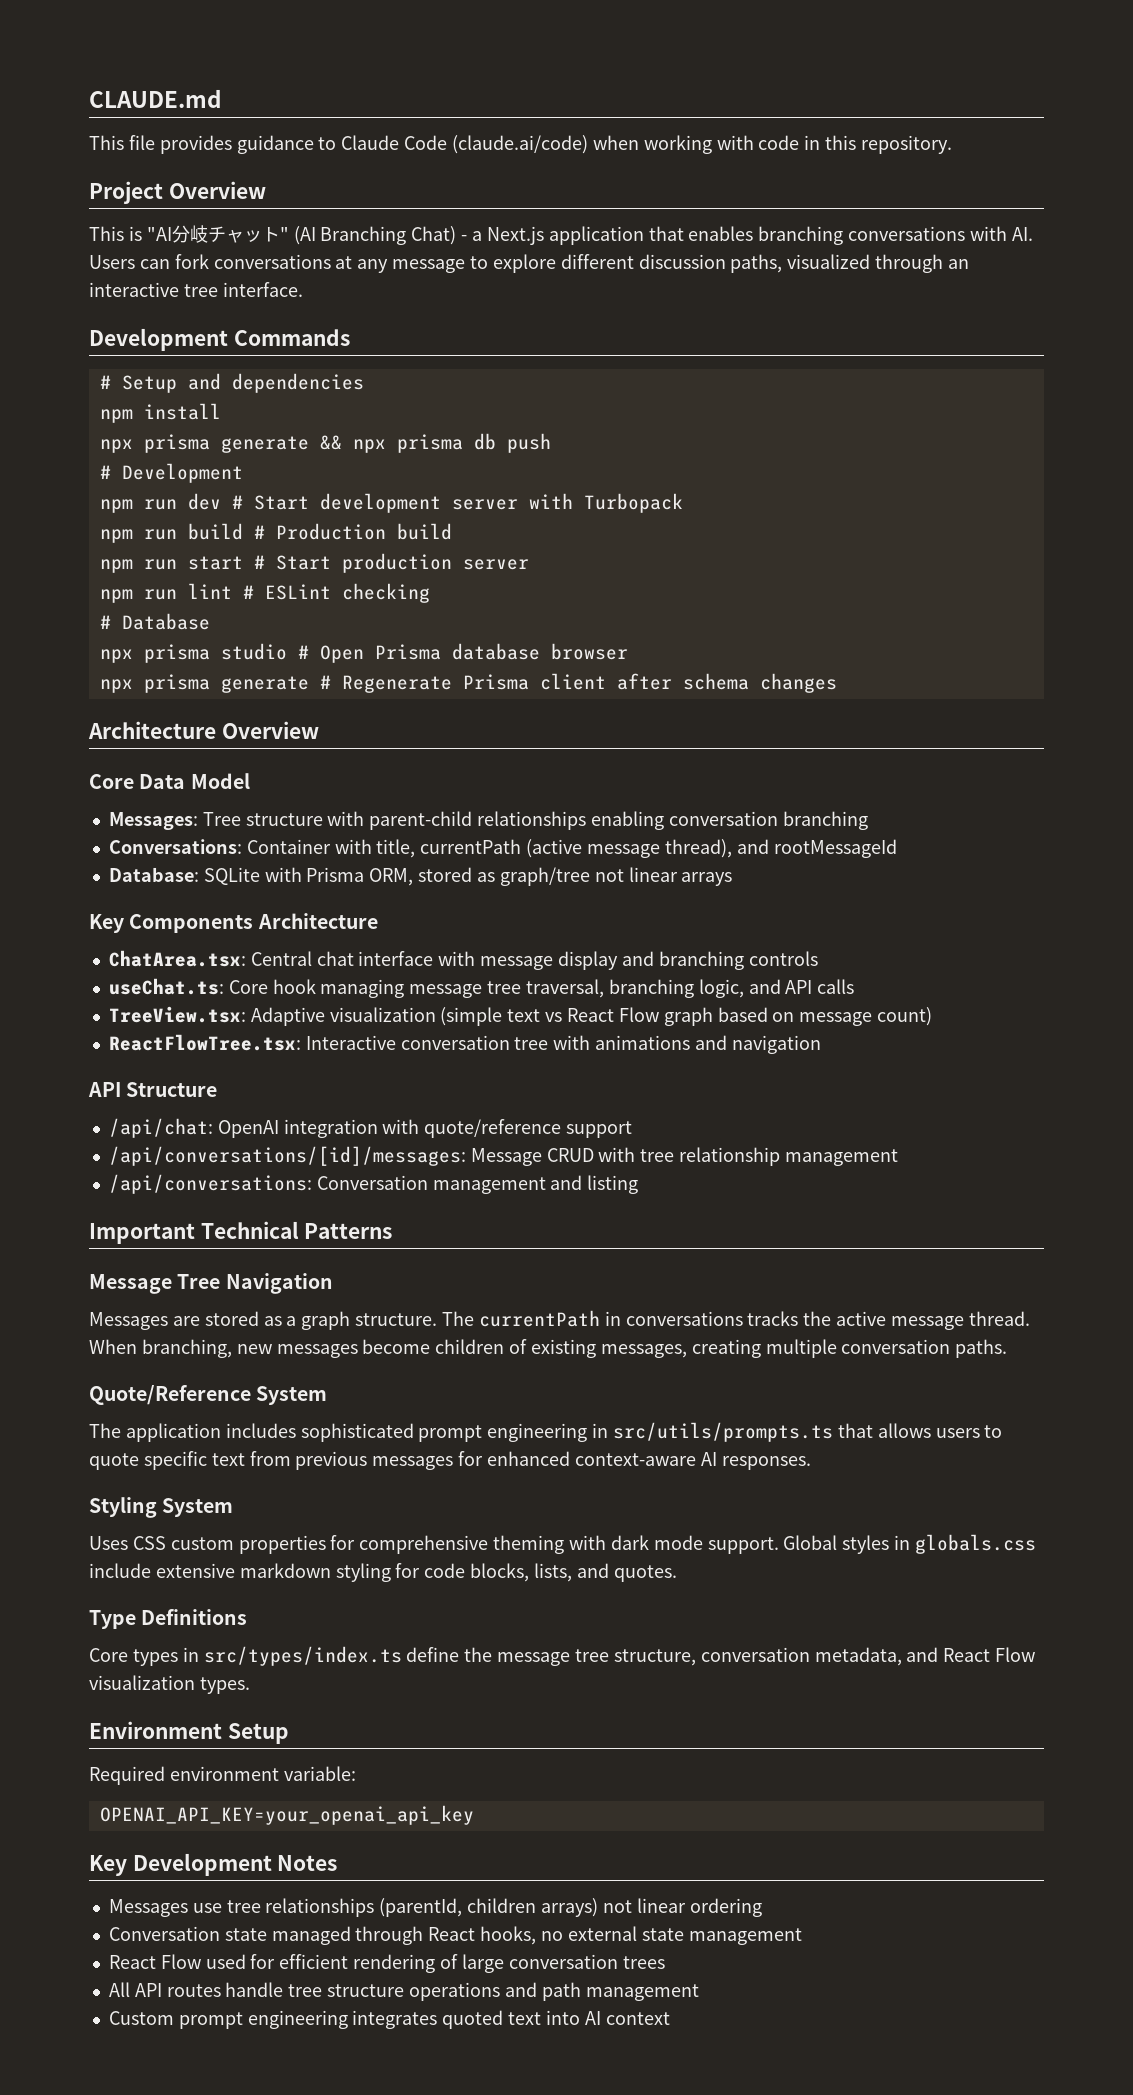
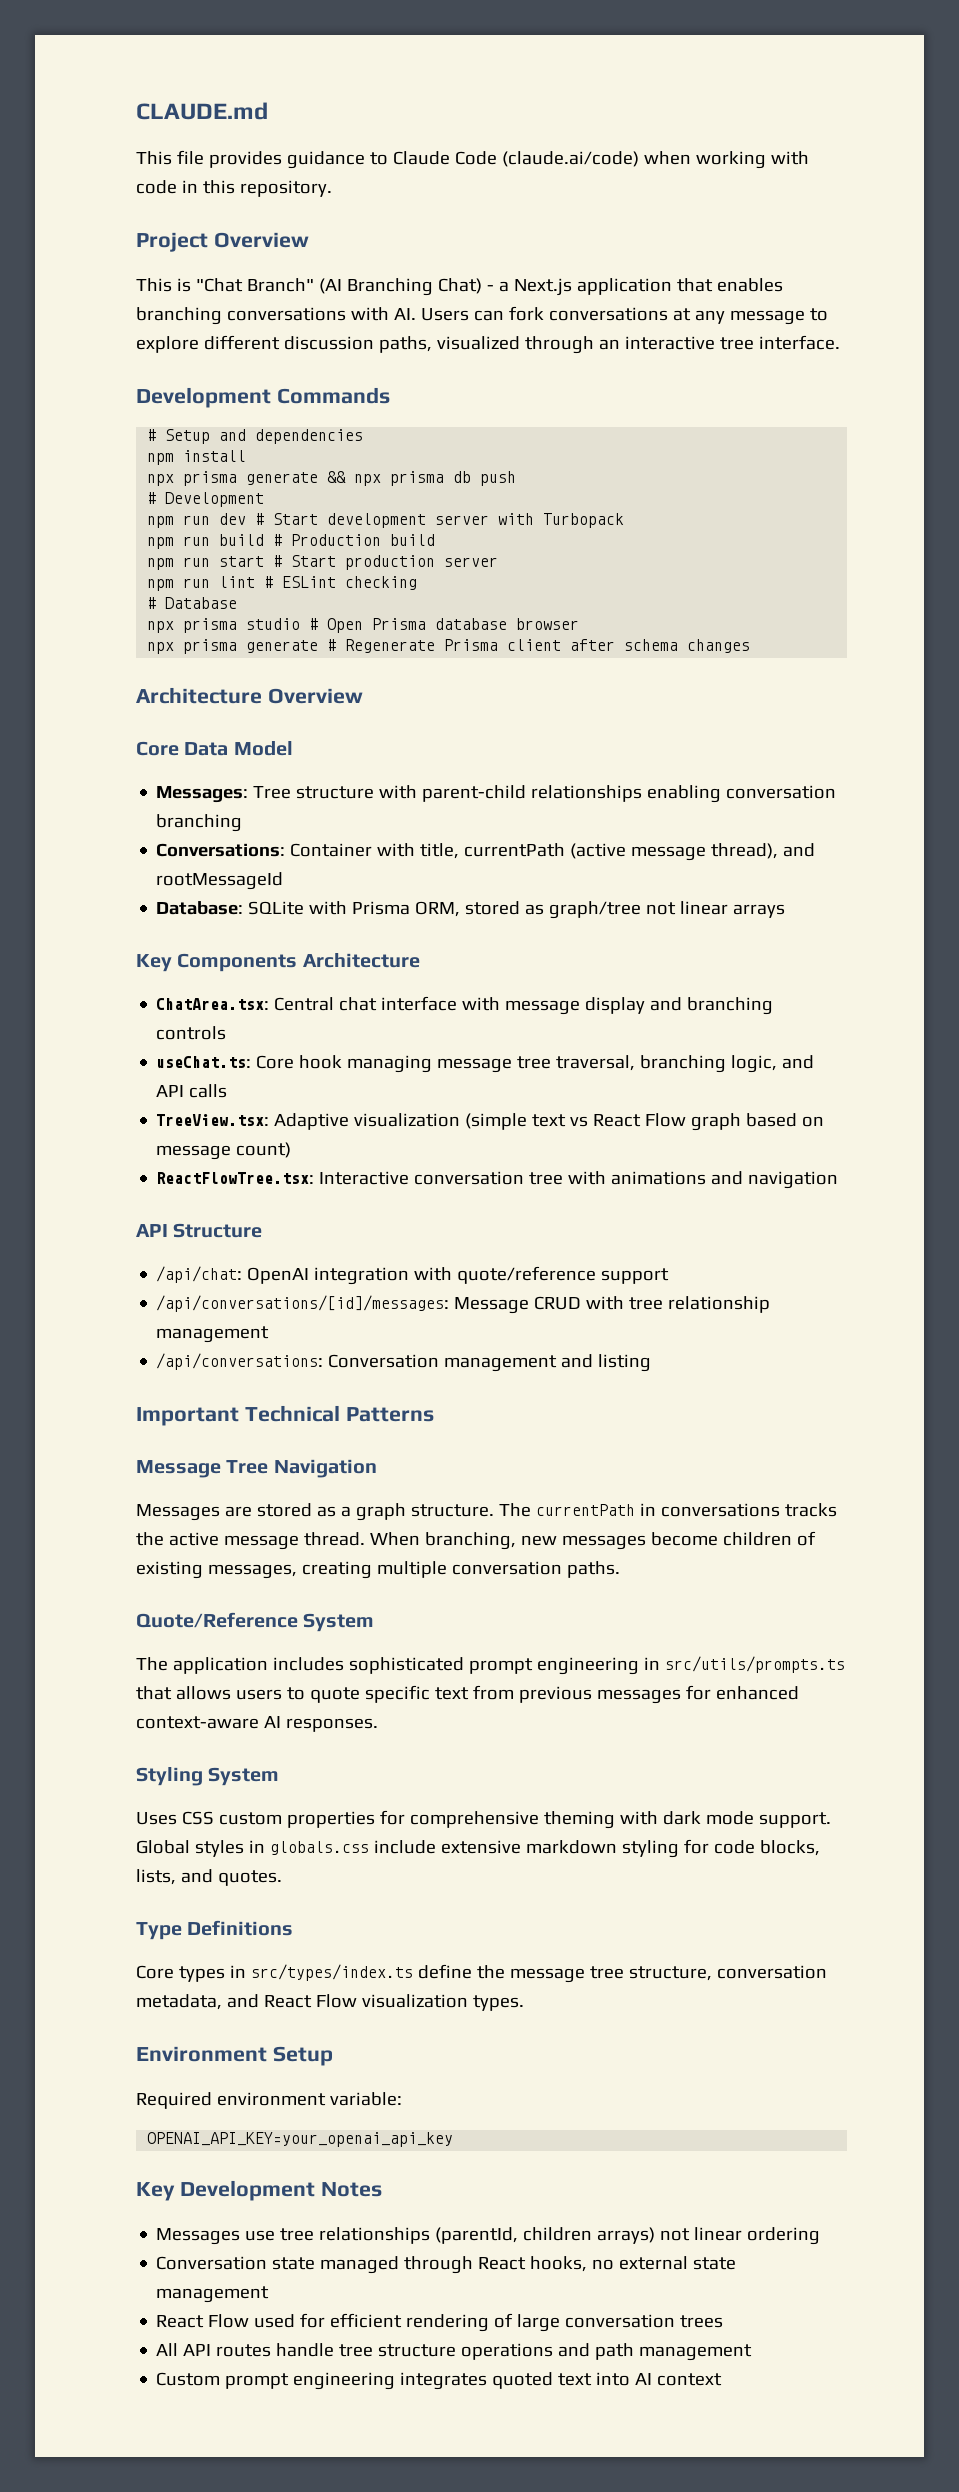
- This is "AI分岐チャット" (AI Branching Chat) - a Next.js application that enables branching conversations with AI. Users can fork conversations at any message to explore different discussion paths, visualized through an interactive tree interface.
+ This is "Chat Branch" (AI Branching Chat) - a Next.js application that enables branching conversations with AI. Users can fork conversations at any message to explore different discussion paths, visualized through an interactive tree interface.

